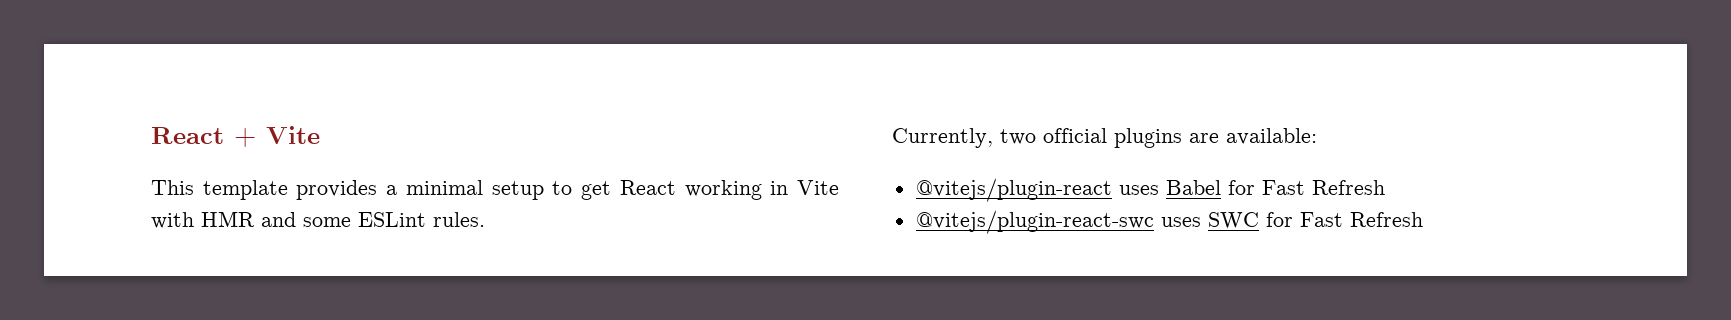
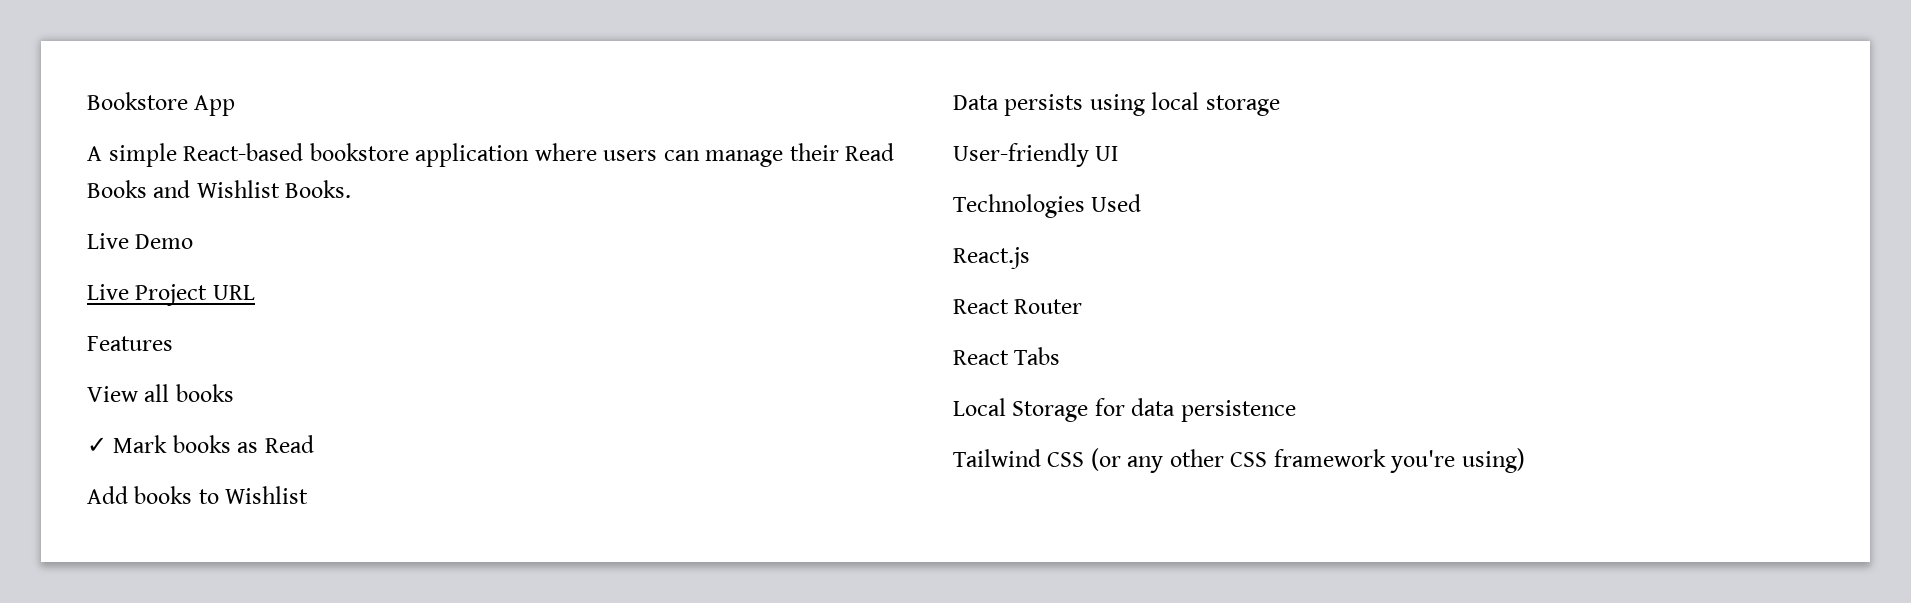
- React + Vite
- This template provides a minimal setup to get React working in Vite with HMR and some ESLint rules.
- Currently, two official plugins are available:
- @vitejs/plugin-react uses Babel for Fast Refresh
- @vitejs/plugin-react-swc uses SWC for Fast Refresh
+ Bookstore App
+ A simple React-based bookstore application where users can manage their Read Books and Wishlist Books.
+ Live Demo
+ Live Project URL
+ Features
+ View all books
+ ✓ Mark books as Read
+ Add books to Wishlist
+ Data persists using local storage
+ User-friendly UI
+ Technologies Used
+ React.js
+ React Router
+ React Tabs
+ Local Storage for data persistence
+ Tailwind CSS (or any other CSS framework you're using)

